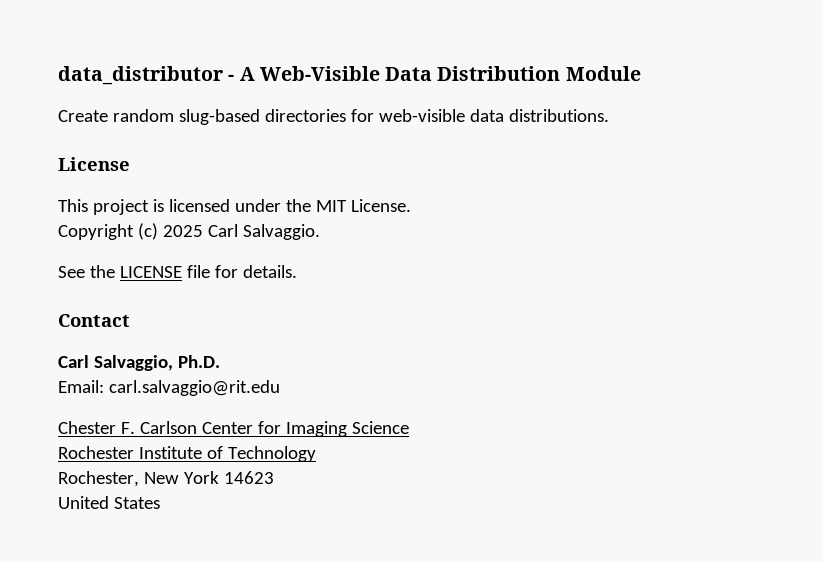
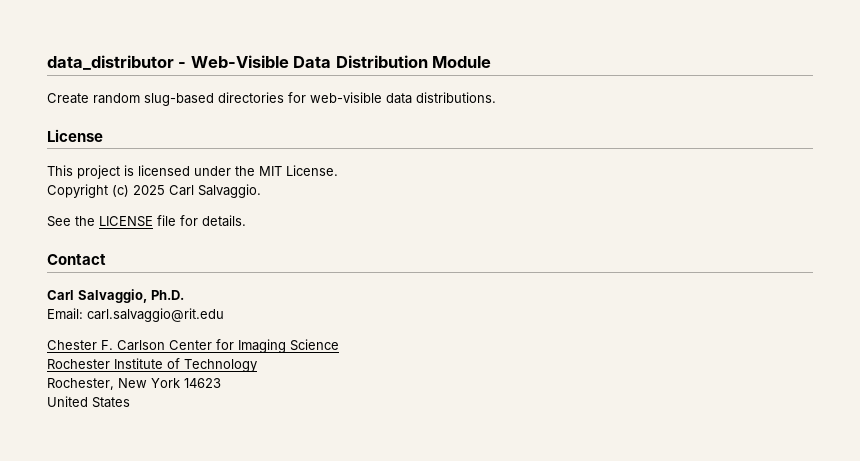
- data_distributor - A Web-Visible Data Distribution Module
+ data_distributor - Web-Visible Data Distribution Module

